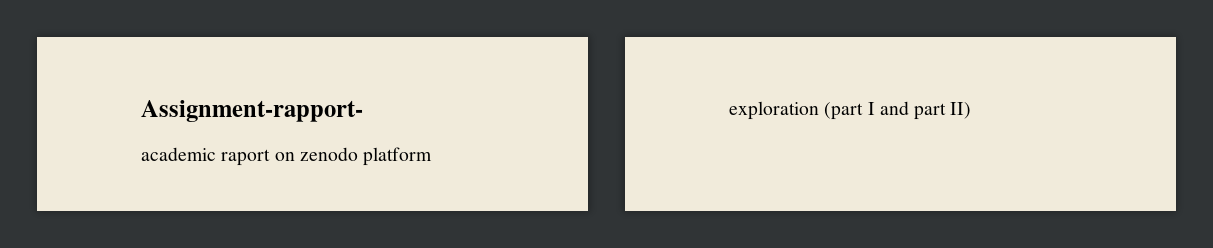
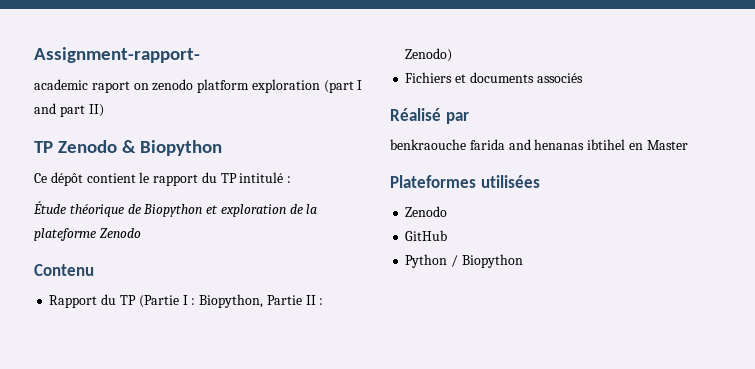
+ TP Zenodo & Biopython
+ Ce dépôt contient le rapport du TP intitulé :
+ Étude théorique de Biopython et exploration de la plateforme Zenodo
+ Contenu
+ Rapport du TP (Partie I : Biopython, Partie II : Zenodo)
+ Fichiers et documents associés
+ Réalisé par
+ benkraouche farida and henanas ibtihel en Master
+ Plateformes utilisées
+ Zenodo
+ GitHub
+ Python / Biopython

